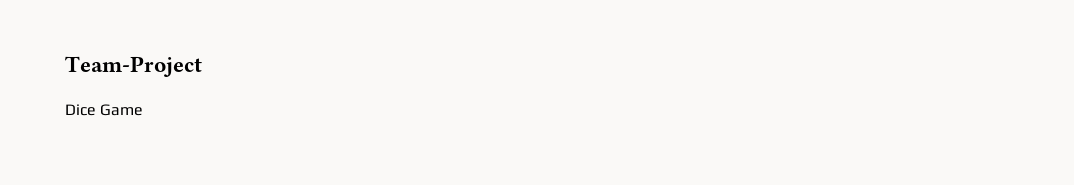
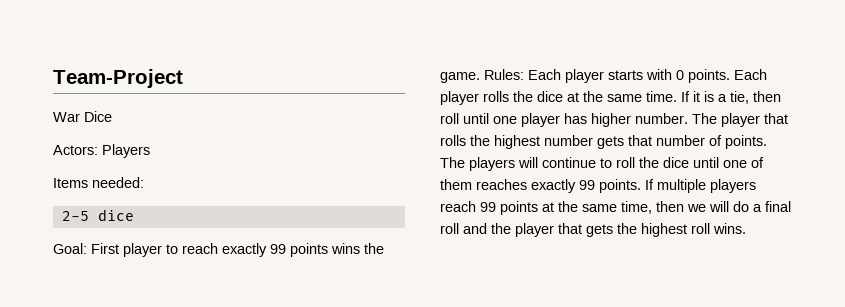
- Dice Game
+ War Dice
+ Actors: Players
+ Items needed:
+ 2-5 dice
+ Goal: First player to reach exactly 99 points wins the game. Rules: Each player starts with 0 points. Each player rolls the dice at the same time. If it is a tie, then roll until one player has higher number. The player that rolls the highest number gets that number of points. The players will continue to roll the dice until one of them reaches exactly 99 points. If multiple players reach 99 points at the same time, then we will do a final roll and the player that gets the highest roll wins.

